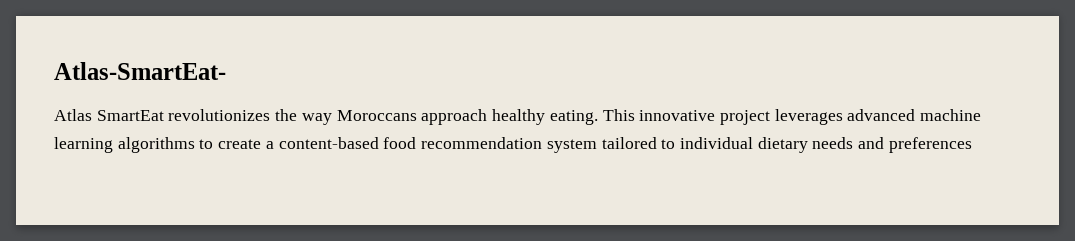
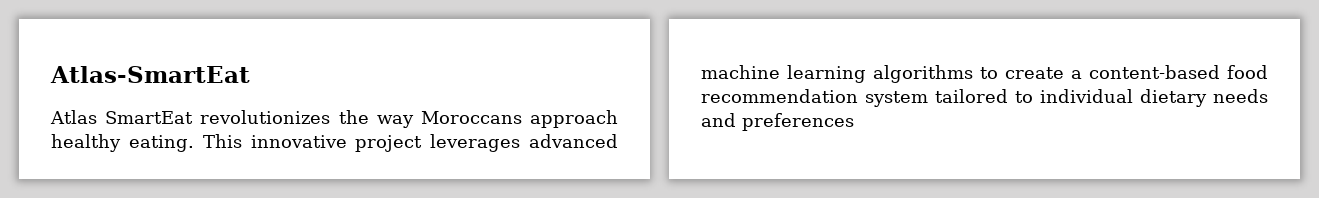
- Atlas-SmartEat-
+ Atlas-SmartEat

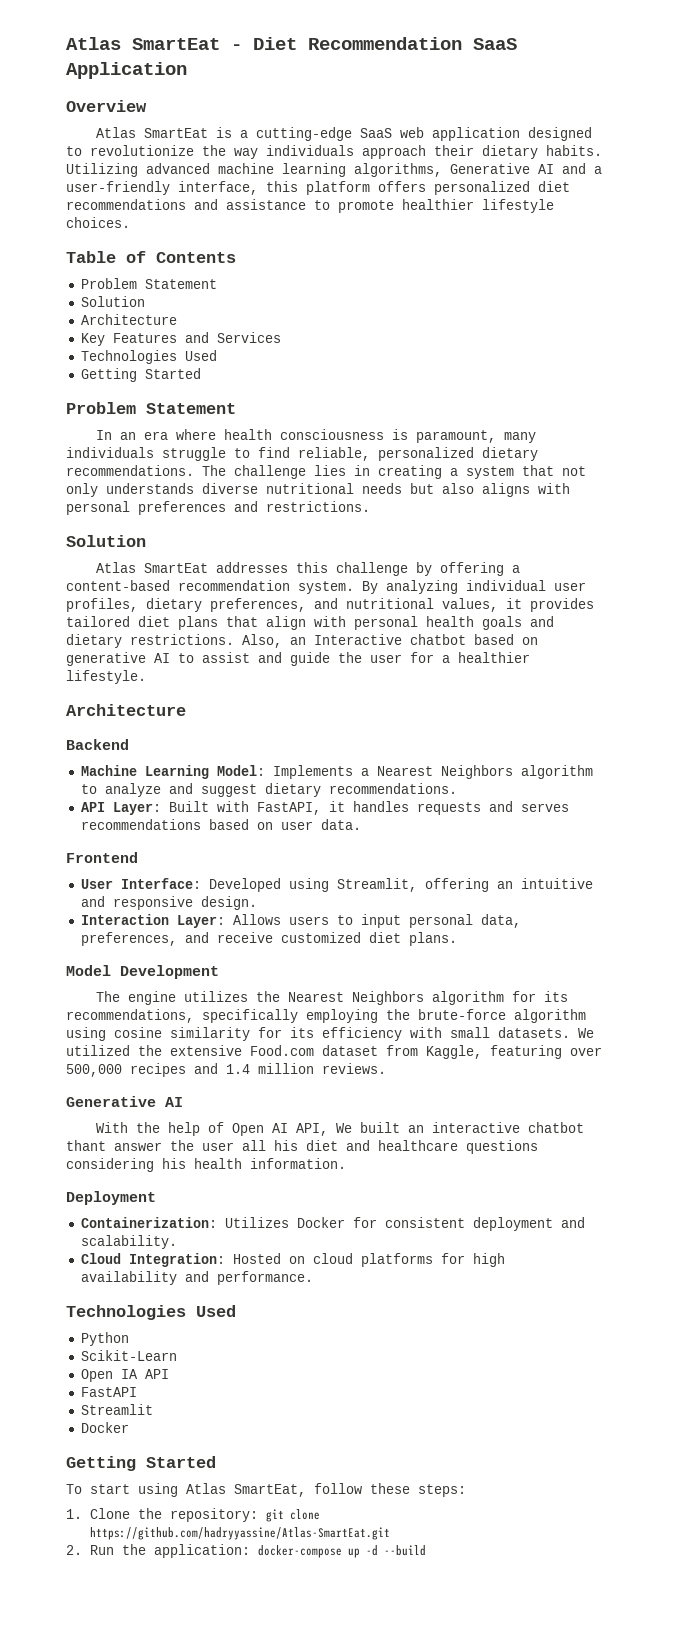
- Atlas-SmartEat
- Atlas SmartEat revolutionizes the way Moroccans approach healthy eating. This innovative project leverages advanced machine learning algorithms to create a content-based food recommendation system tailored to individual dietary needs and preferences
+ Atlas SmartEat - Diet Recommendation SaaS Application
+ Overview
+ Atlas SmartEat is a cutting-edge SaaS web application designed to revolutionize the way individuals approach their dietary habits. Utilizing advanced machine learning algorithms, Generative AI and a user-friendly interface, this platform offers personalized diet recommendations and assistance to promote healthier lifestyle choices.
+ Table of Contents
+ Problem Statement
+ Solution
+ Architecture
+ Key Features and Services
+ Technologies Used
+ Getting Started
+ Problem Statement
+ In an era where health consciousness is paramount, many individuals struggle to find reliable, personalized dietary recommendations. The challenge lies in creating a system that not only understands diverse nutritional needs but also aligns with personal preferences and restrictions.
+ Solution
+ Atlas SmartEat addresses this challenge by offering a content-based recommendation system. By analyzing individual user profiles, dietary preferences, and nutritional values, it provides tailored diet plans that align with personal health goals and dietary restrictions. Also, an Interactive chatbot based on generative AI to assist and guide the user for a healthier lifestyle.
+ Architecture
+ Backend
+ Machine Learning Model: Implements a Nearest Neighbors algorithm to analyze and suggest dietary recommendations.
+ API Layer: Built with FastAPI, it handles requests and serves recommendations based on user data.
+ Frontend
+ User Interface: Developed using Streamlit, offering an intuitive and responsive design.
+ Interaction Layer: Allows users to input personal data, preferences, and receive customized diet plans.
+ Model Development
+ The engine utilizes the Nearest Neighbors algorithm for its recommendations, specifically employing the brute-force algorithm using cosine similarity for its efficiency with small datasets. We utilized the extensive Food.com dataset from Kaggle, featuring over 500,000 recipes and 1.4 million reviews.
+ Generative AI
+ With the help of Open AI API, We built an interactive chatbot thant answer the user all his diet and healthcare questions considering his health information.
+ Deployment
+ Containerization: Utilizes Docker for consistent deployment and scalability.
+ Cloud Integration: Hosted on cloud platforms for high availability and performance.
+ Technologies Used
+ Python
+ Scikit-Learn
+ Open IA API
+ FastAPI
+ Streamlit
+ Docker
+ Getting Started
+ To start using Atlas SmartEat, follow these steps:
+ 1. Clone the repository: git clone https://github.com/hadryyassine/Atlas-SmartEat.git
+ 2. Run the application: docker-compose up -d --build

